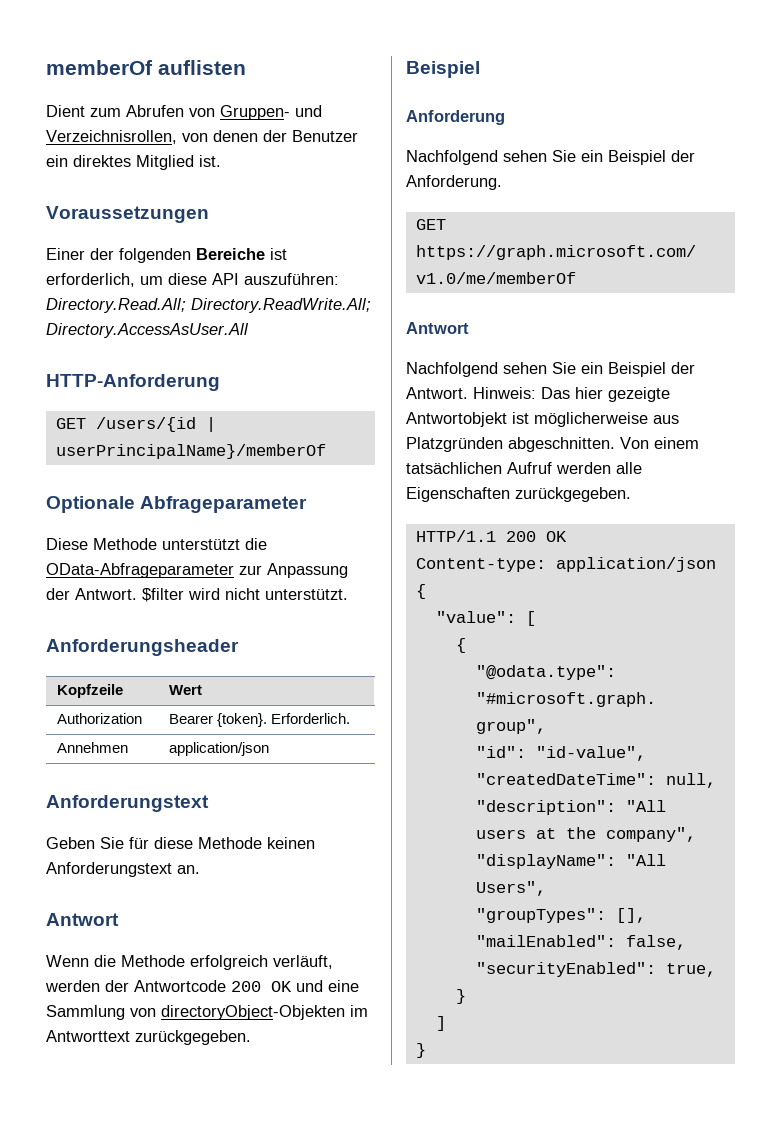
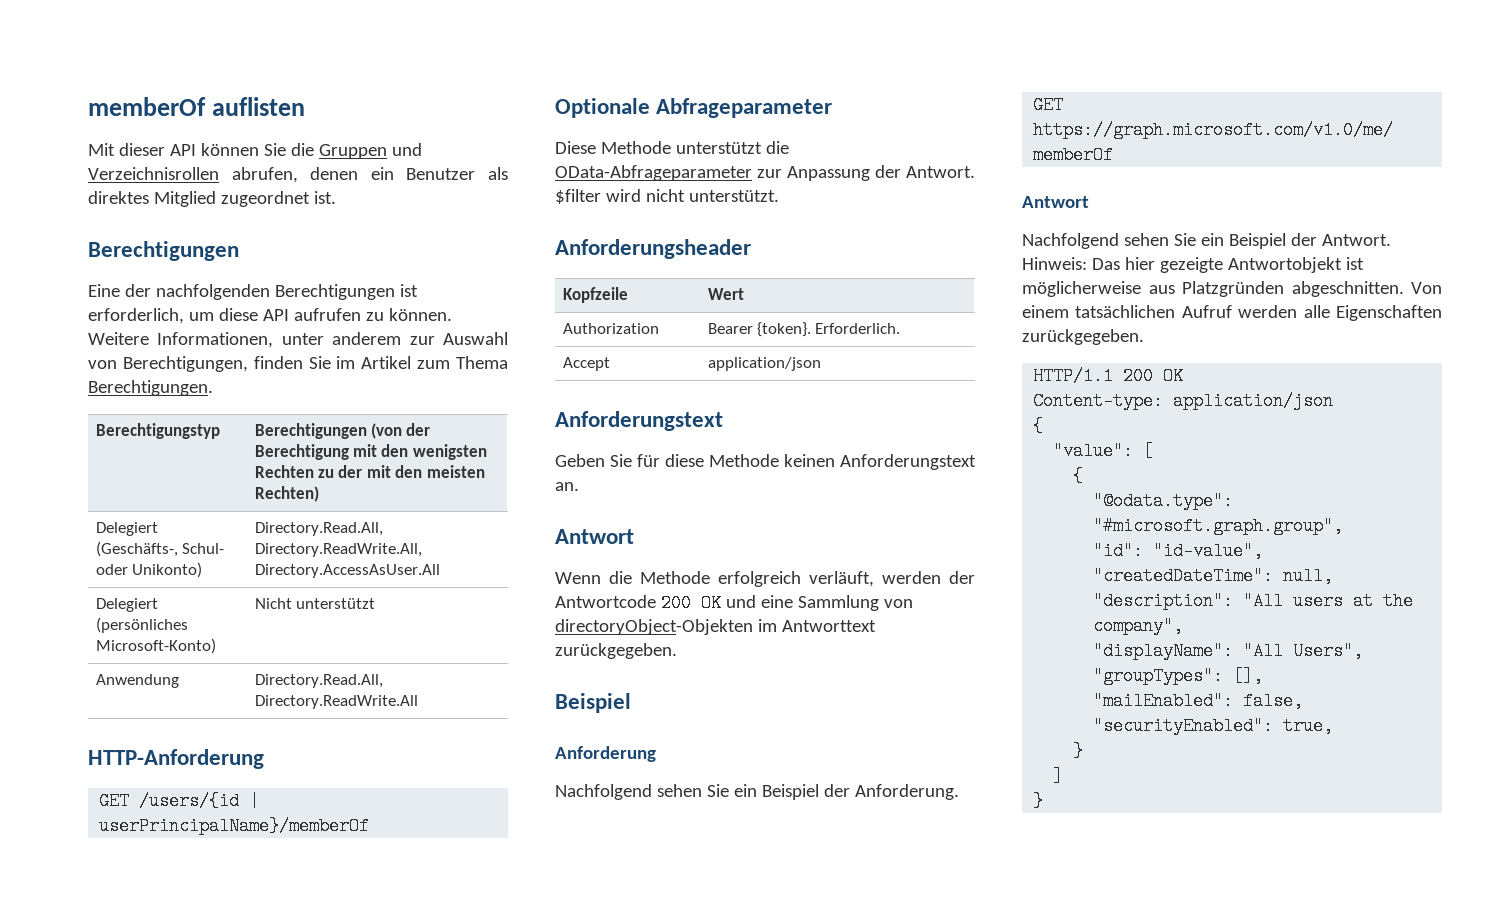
- Dient zum Abrufen von Gruppen- und Verzeichnisrollen, von denen der Benutzer ein direktes Mitglied ist.
- Voraussetzungen
- Einer der folgenden Bereiche ist erforderlich, um diese API auszuführen: Directory.Read.All; Directory.ReadWrite.All; Directory.AccessAsUser.All
+ Mit dieser API können Sie die Gruppen und Verzeichnisrollen abrufen, denen ein Benutzer als direktes Mitglied zugeordnet ist.
+ Berechtigungen
+ Eine der nachfolgenden Berechtigungen ist erforderlich, um diese API aufrufen zu können. Weitere Informationen, unter anderem zur Auswahl von Berechtigungen, finden Sie im Artikel zum Thema Berechtigungen.
+ Berechtigungstyp | Berechtigungen (von der Berechtigung mit den wenigsten Rechten zu der mit den meisten Rechten)
+ Delegiert (Geschäfts-, Schul- oder Unikonto) | Directory.Read.All, Directory.ReadWrite.All, Directory.AccessAsUser.All
+ Delegiert (persönliches Microsoft-Konto) | Nicht unterstützt
+ Anwendung | Directory.Read.All, Directory.ReadWrite.All
- Annehmen | application/json
+ Accept | application/json

